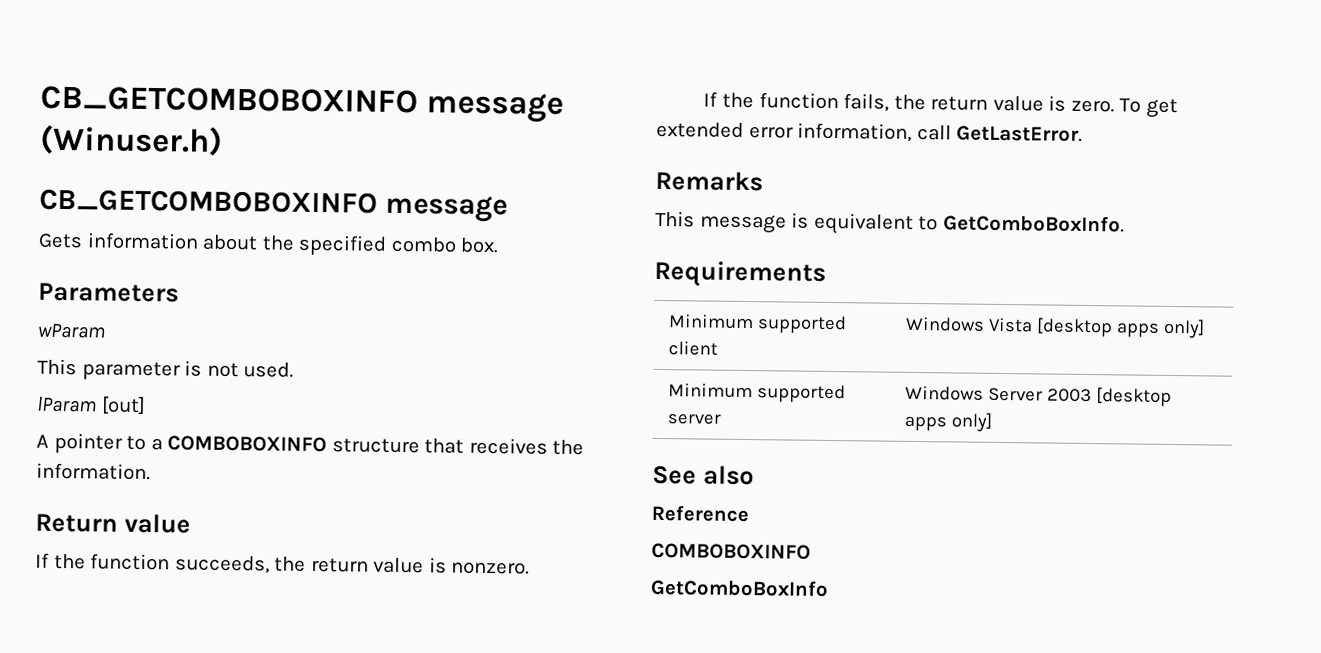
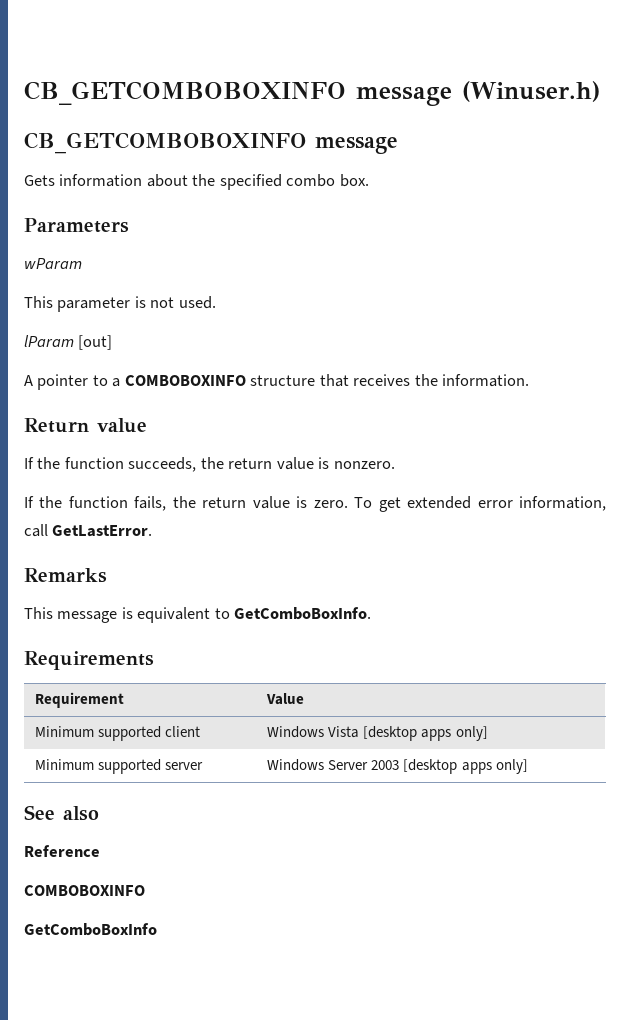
+ Requirement | Value

